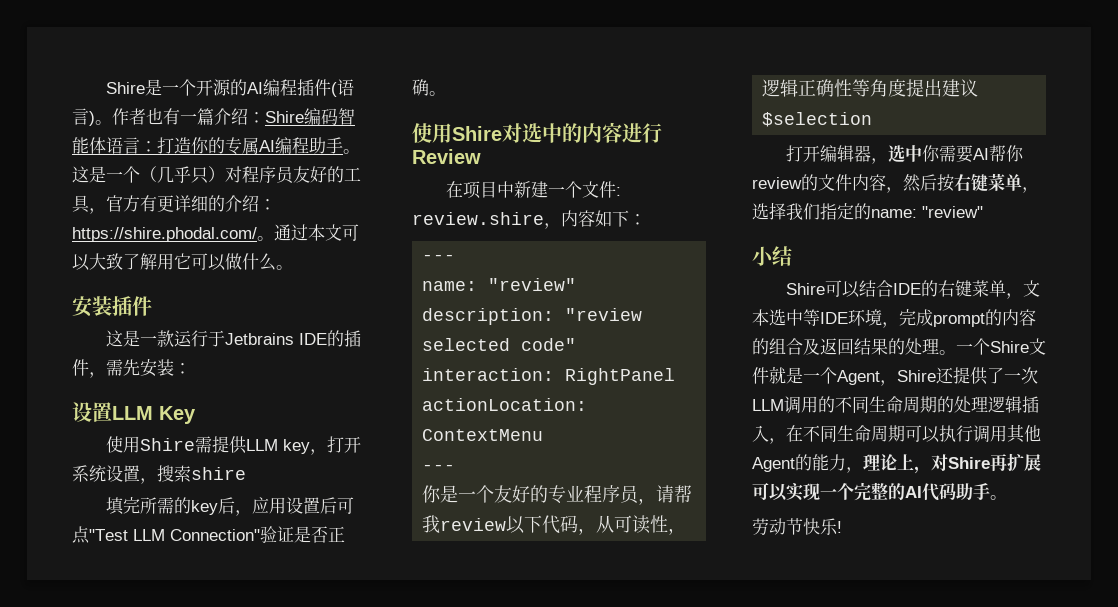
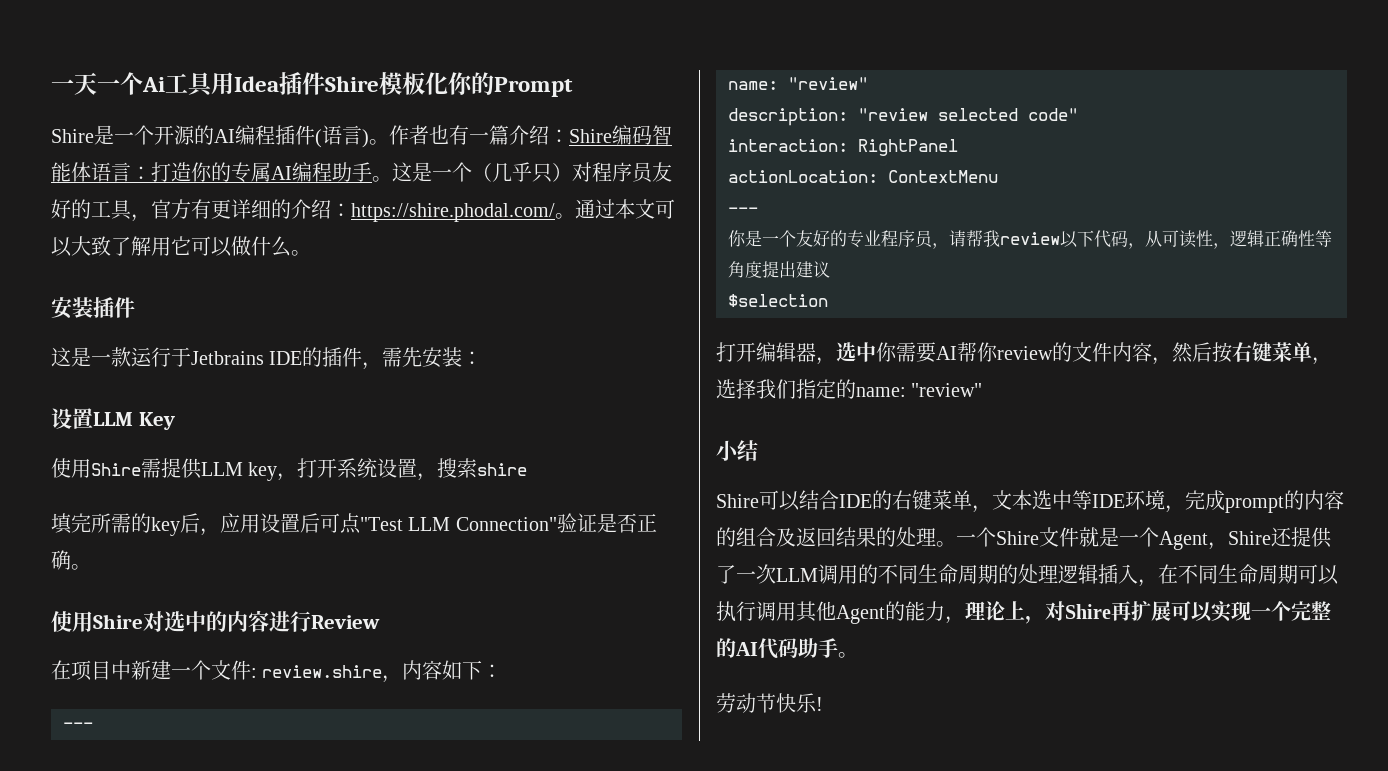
+ 一天一个Ai工具用Idea插件Shire模板化你的Prompt

